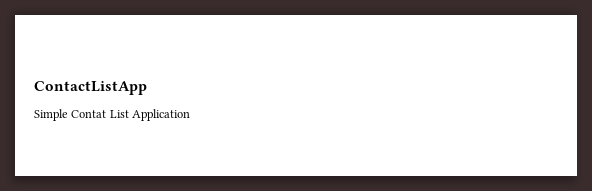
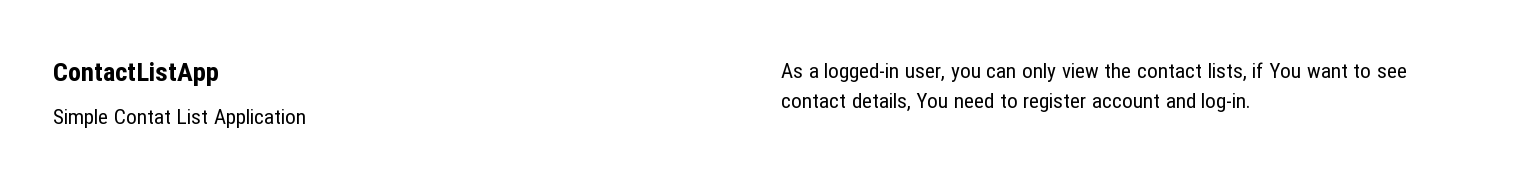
+ As a logged-in user, you can only view the contact lists, if You want to see contact details, You need to register account and log-in.

